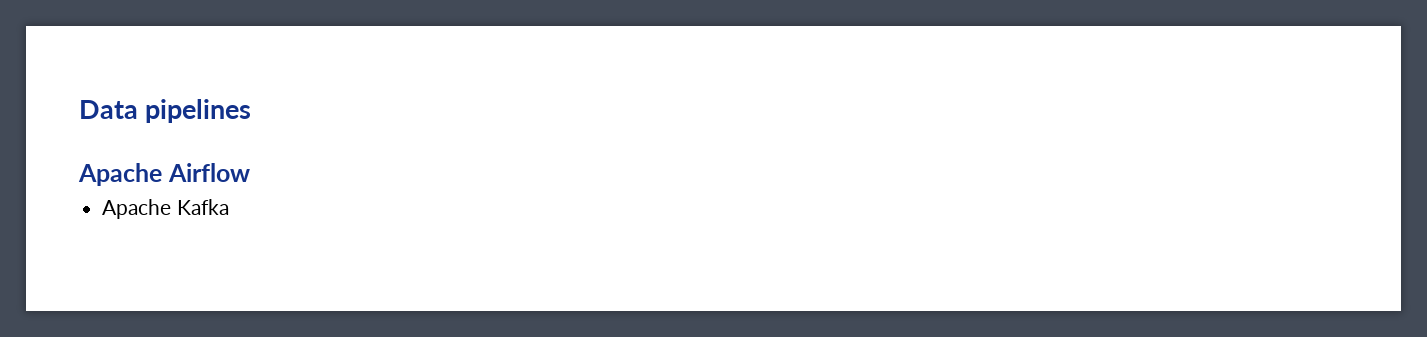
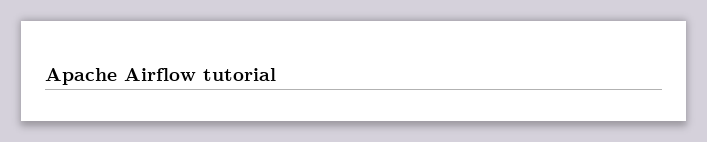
- Data pipelines
- Apache Airflow
- Apache Kafka
+ Apache Airflow tutorial

